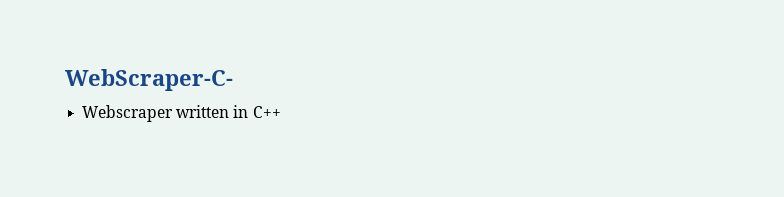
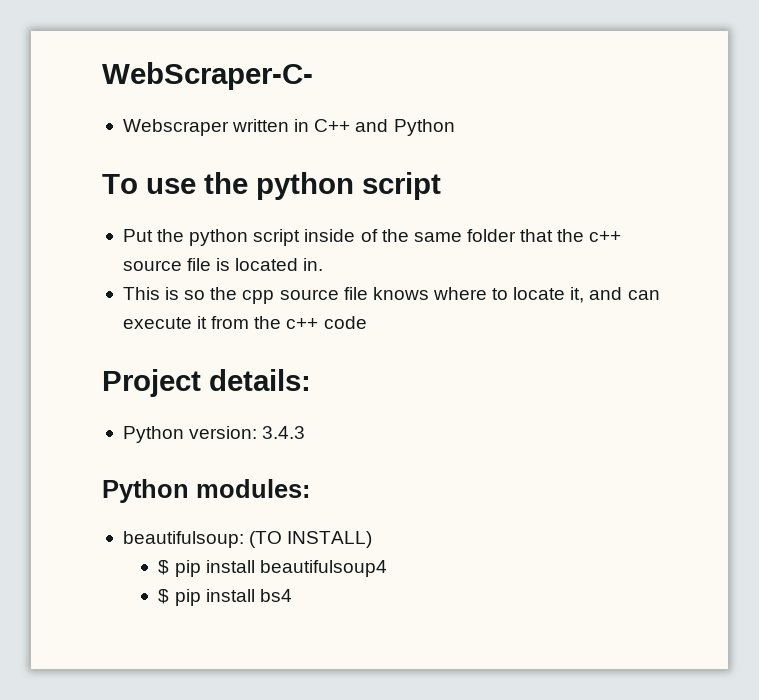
- Webscraper written in C++
+ Webscraper written in C++ and Python
+ To use the python script
+ Put the python script inside of the same folder that the c++ source file is located in.
+ This is so the cpp source file knows where to locate it, and can execute it from the c++ code
+ Project details:
+ Python version: 3.4.3
+ Python modules:
+ beautifulsoup: (TO INSTALL)
+ $ pip install beautifulsoup4
+ $ pip install bs4

